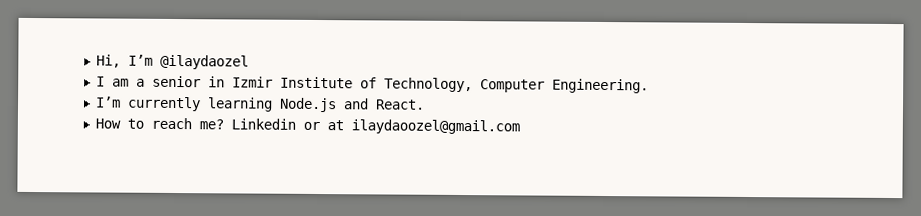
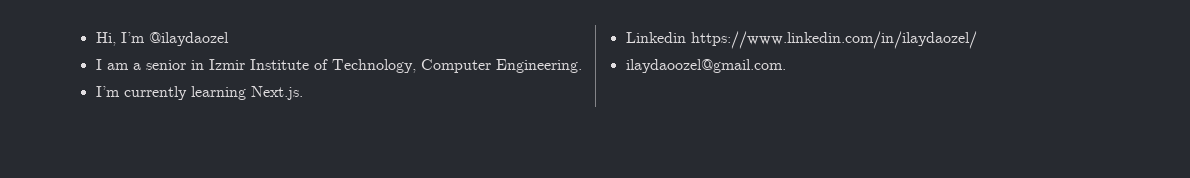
- I’m currently learning Node.js and React.
- How to reach me? Linkedin or at ilaydaoozel@gmail.com
+ I’m currently learning Next.js.
+ Linkedin https://www.linkedin.com/in/ilaydaozel/
+ ilaydaoozel@gmail.com.

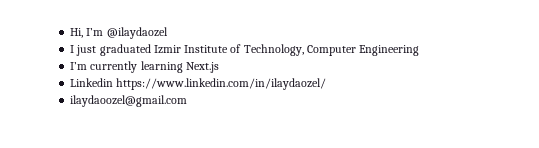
- I am a senior in Izmir Institute of Technology, Computer Engineering.
+ I just graduated Izmir Institute of Technology, Computer Engineering
- I’m currently learning Next.js.
+ I’m currently learning Next.js
- ilaydaoozel@gmail.com.
+ ilaydaoozel@gmail.com

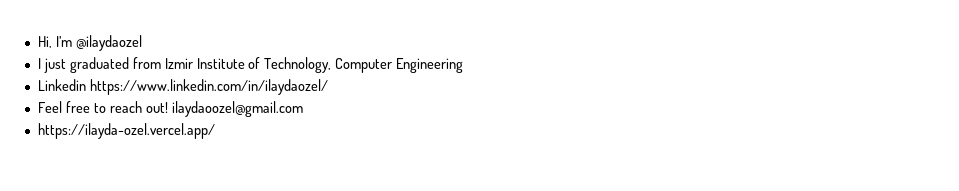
- I just graduated Izmir Institute of Technology, Computer Engineering
+ I just graduated from Izmir Institute of Technology, Computer Engineering
- I’m currently learning Next.js
  Linkedin https://www.linkedin.com/in/ilaydaozel/
- ilaydaoozel@gmail.com
+ Feel free to reach out! ilaydaoozel@gmail.com
+ https://ilayda-ozel.vercel.app/

